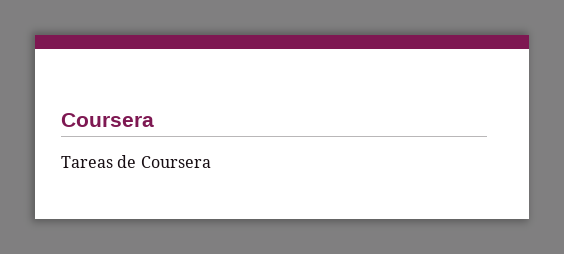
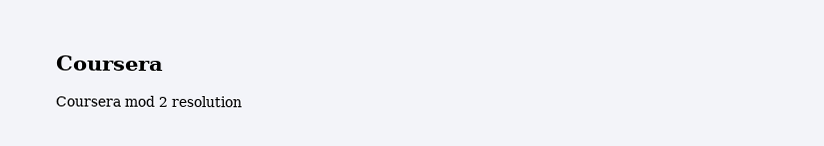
- Tareas de Coursera
+ Coursera mod 2 resolution

